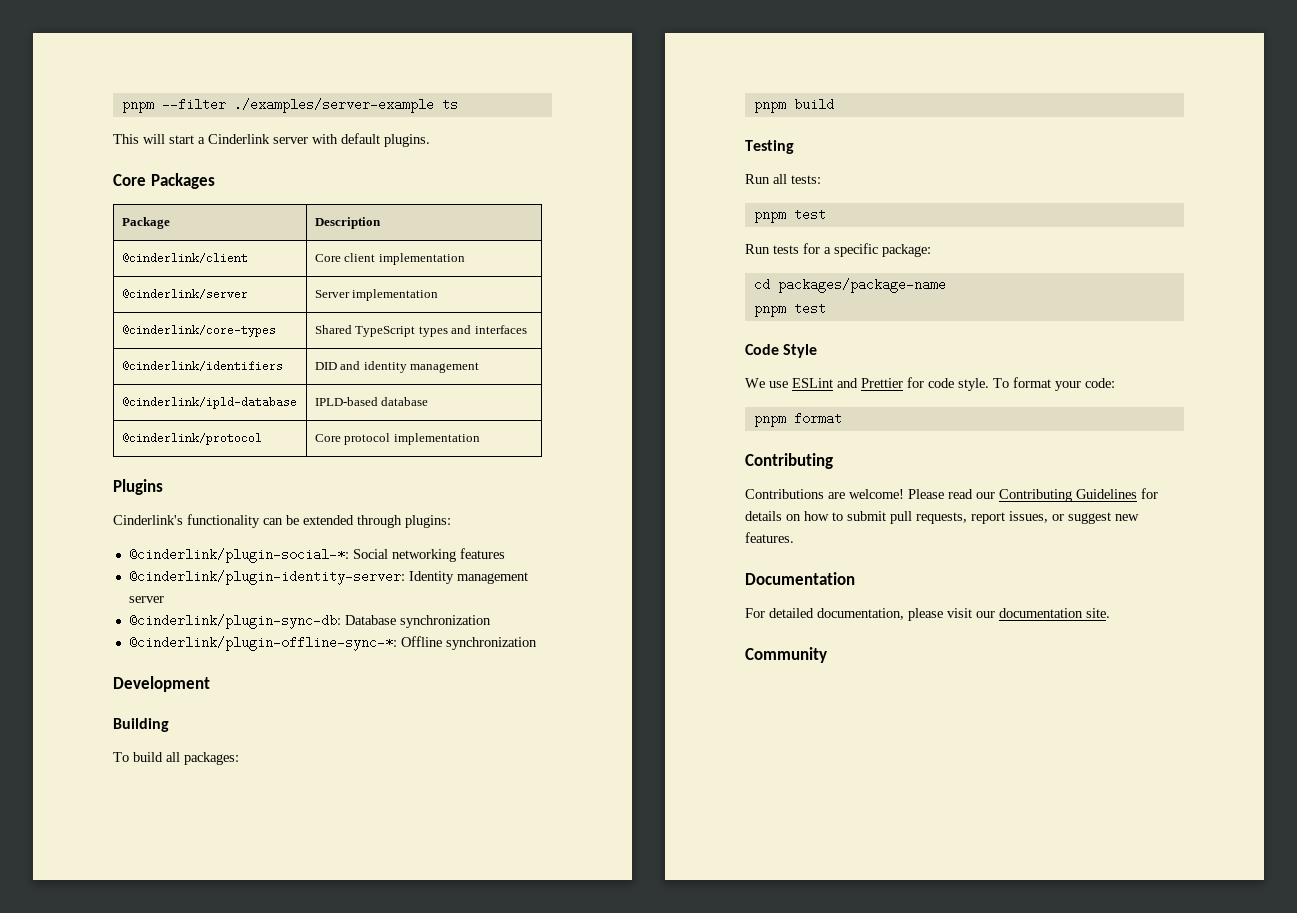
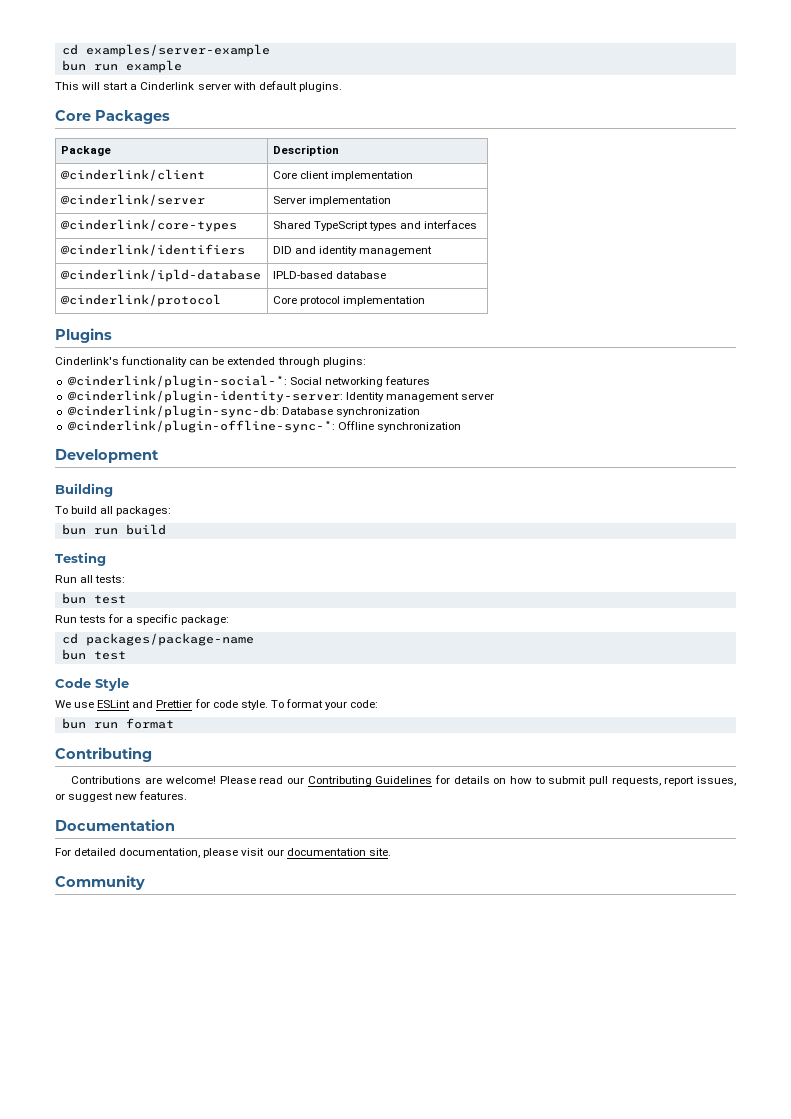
- pnpm --filter ./examples/server-example ts
+ cd examples/server-example
+ bun run example
- pnpm build
+ bun run build
  Run all tests:
- pnpm test
+ bun test
  cd packages/package-name
- pnpm test
+ bun test
- pnpm format
+ bun run format

